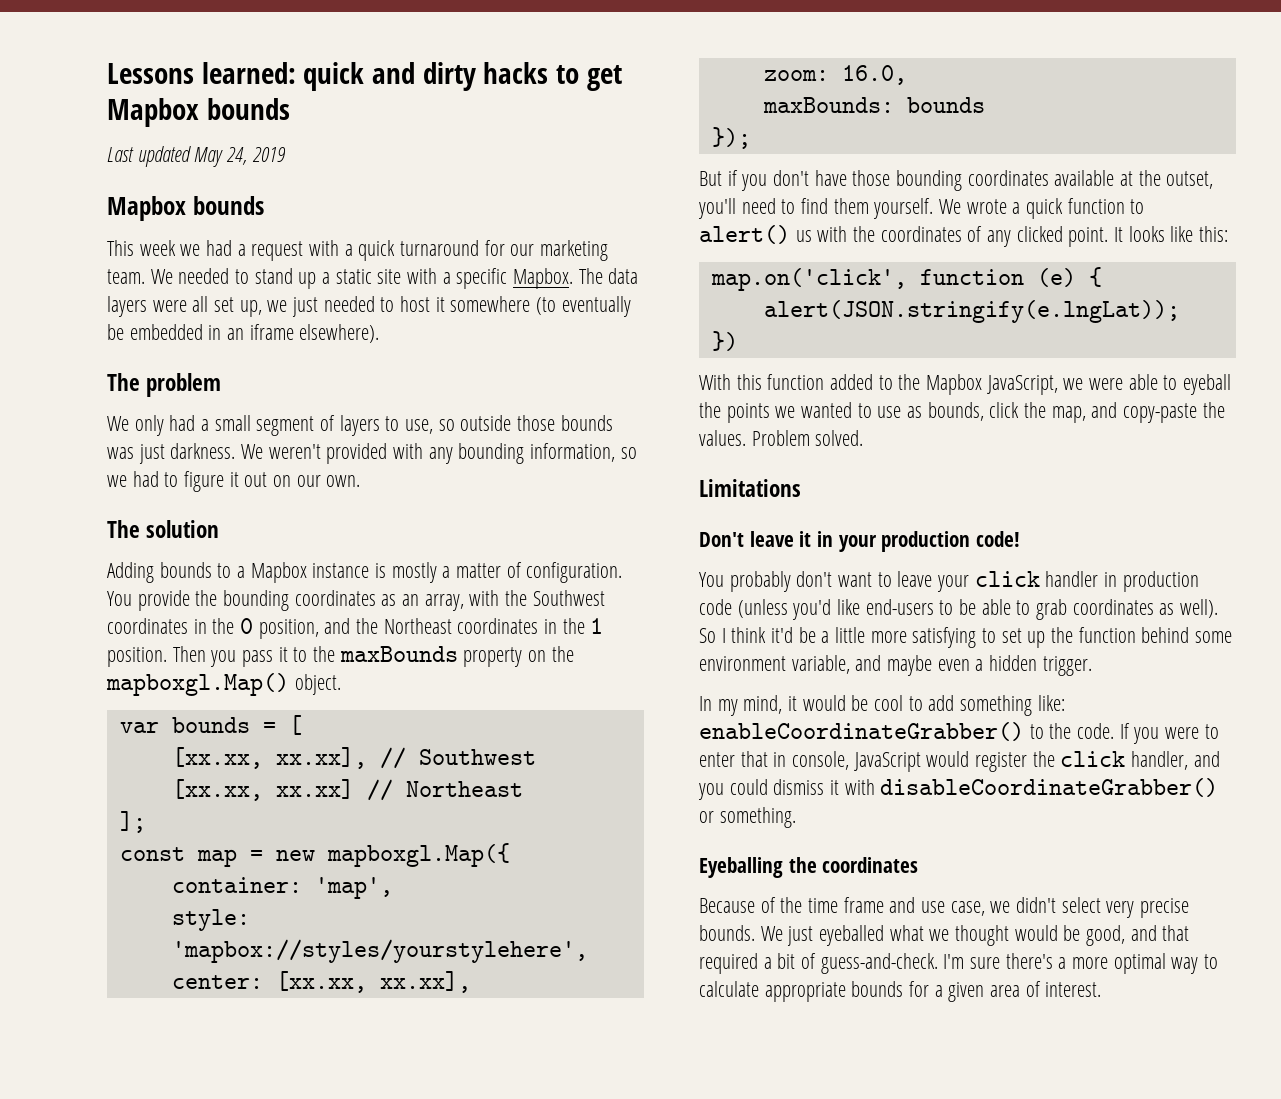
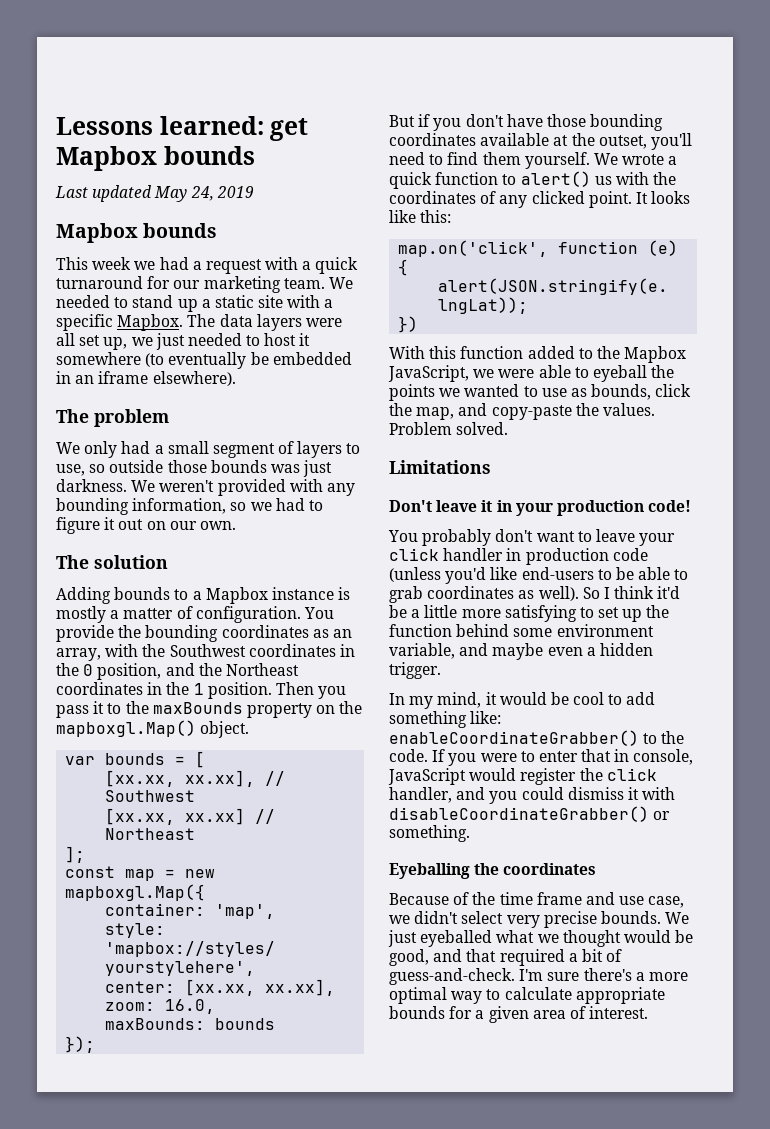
- Lessons learned: quick and dirty hacks to get Mapbox bounds
+ Lessons learned: get Mapbox bounds

